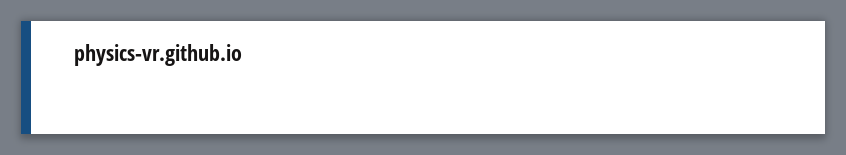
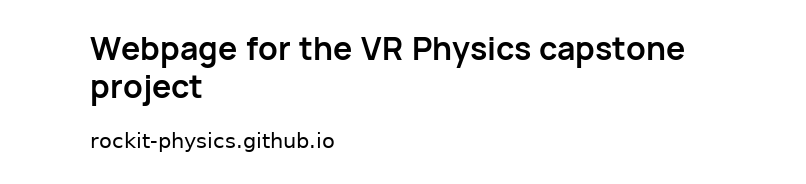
- physics-vr.github.io
+ Webpage for the VR Physics capstone project
+ rockit-physics.github.io

